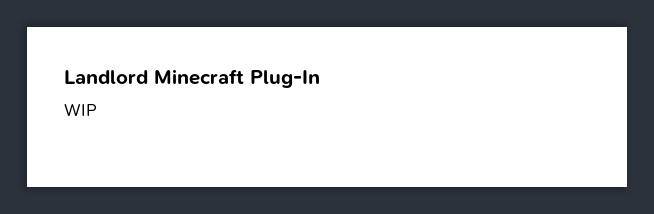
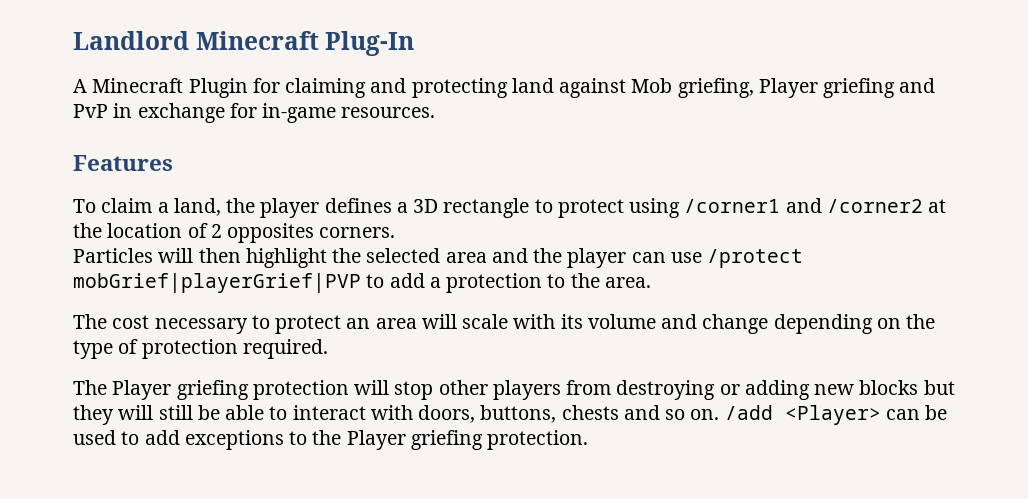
- WIP
+ A Minecraft Plugin for claiming and protecting land against Mob griefing, Player griefing and PvP in exchange for in-game resources.
+ Features
+ To claim a land, the player defines a 3D rectangle to protect using /corner1 and /corner2 at the location of 2 opposites corners.
+ Particles will then highlight the selected area and the player can use /protect mobGrief|playerGrief|PVP to add a protection to the area.
+ The cost necessary to protect an area will scale with its volume and change depending on the type of protection required.
+ The Player griefing protection will stop other players from destroying or adding new blocks but they will still be able to interact with doors, buttons, chests and so on. /add <Player> can be used to add exceptions to the Player griefing protection.

